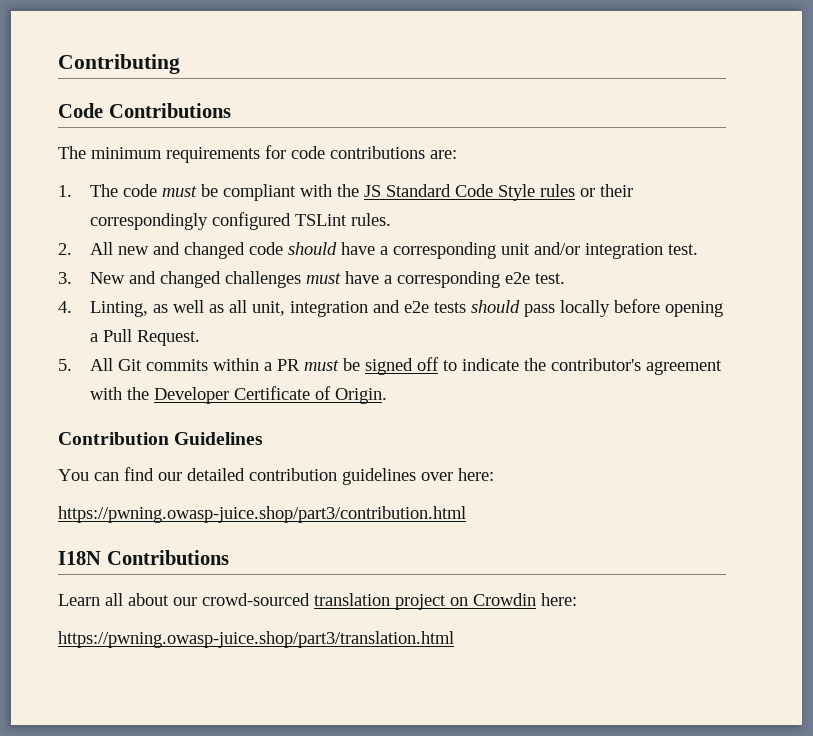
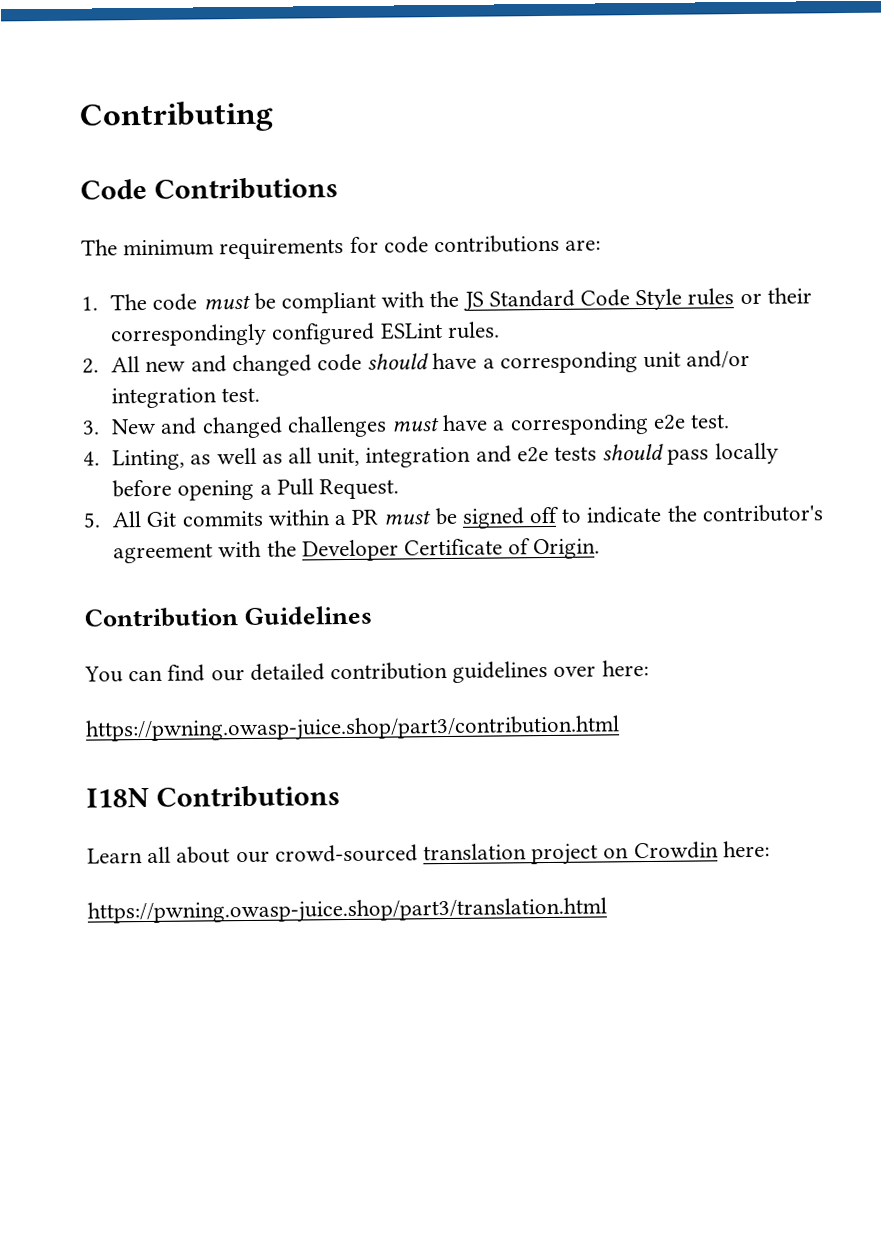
- 1. The code must be compliant with the JS Standard Code Style rules or their correspondingly configured TSLint rules.
+ 1. The code must be compliant with the JS Standard Code Style rules or their correspondingly configured ESLint rules.

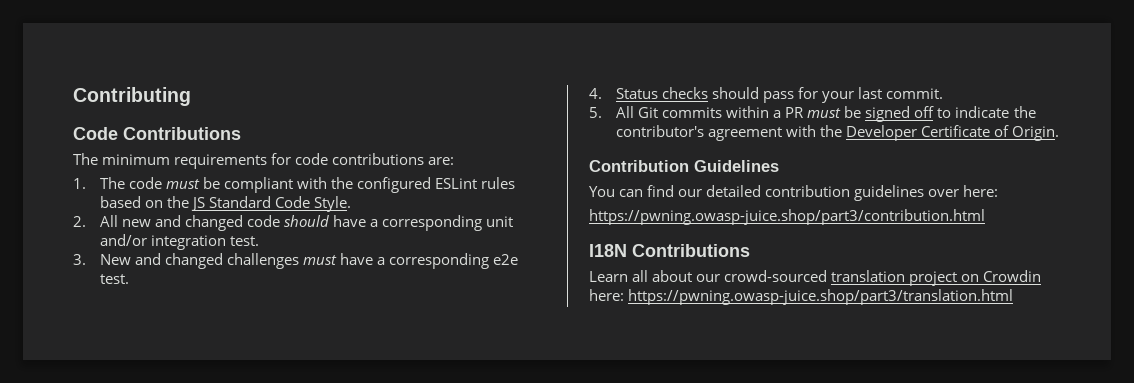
- 1. The code must be compliant with the JS Standard Code Style rules or their correspondingly configured ESLint rules.
+ 1. The code must be compliant with the configured ESLint rules based on the JS Standard Code Style.
- 4. Linting, as well as all unit, integration and e2e tests should pass locally before opening a Pull Request.
+ 4. Status checks should pass for your last commit.
- Learn all about our crowd-sourced translation project on Crowdin here:
- https://pwning.owasp-juice.shop/part3/translation.html
+ Learn all about our crowd-sourced translation project on Crowdin here: https://pwning.owasp-juice.shop/part3/translation.html

